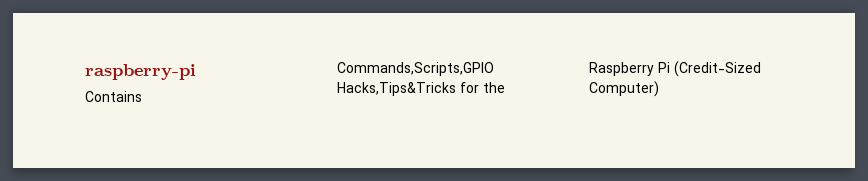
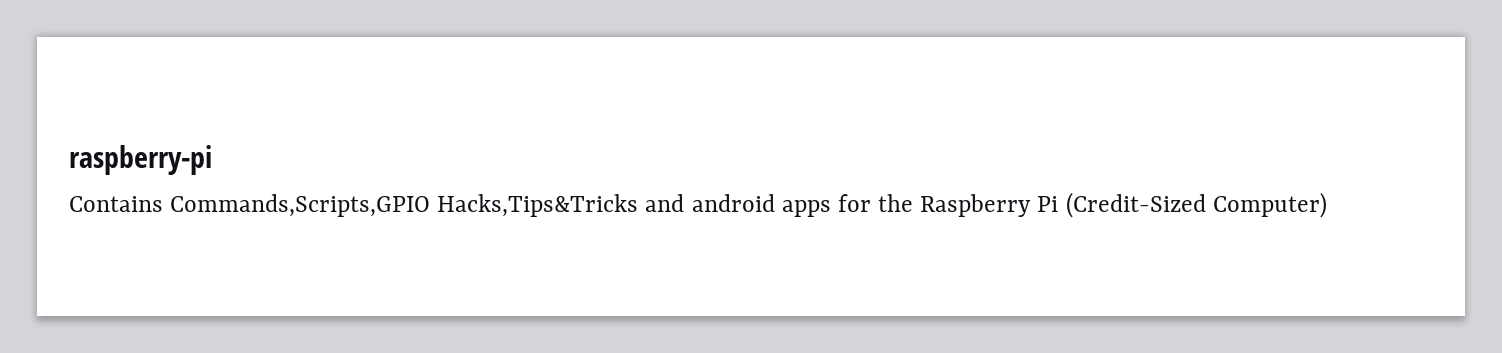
- Contains Commands,Scripts,GPIO Hacks,Tips&Tricks for the Raspberry Pi (Credit-Sized Computer)
+ Contains Commands,Scripts,GPIO Hacks,Tips&Tricks and android apps for the Raspberry Pi (Credit-Sized Computer)

